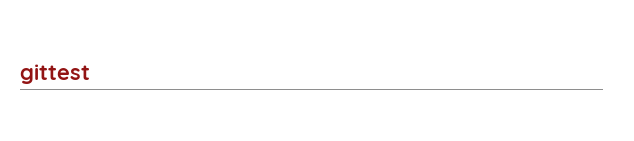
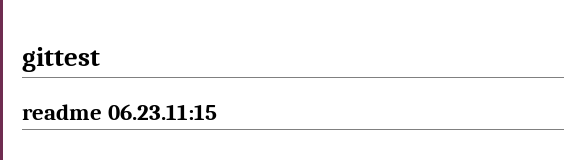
+ readme 06.23.11:15

